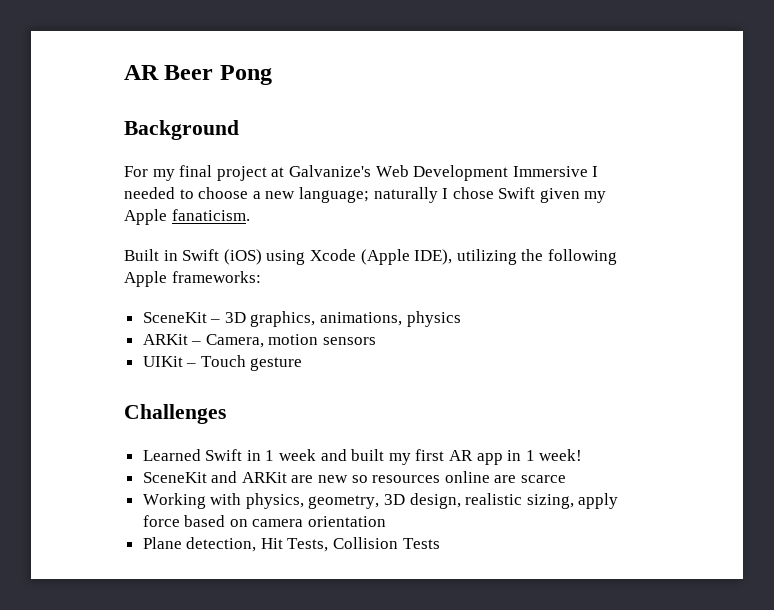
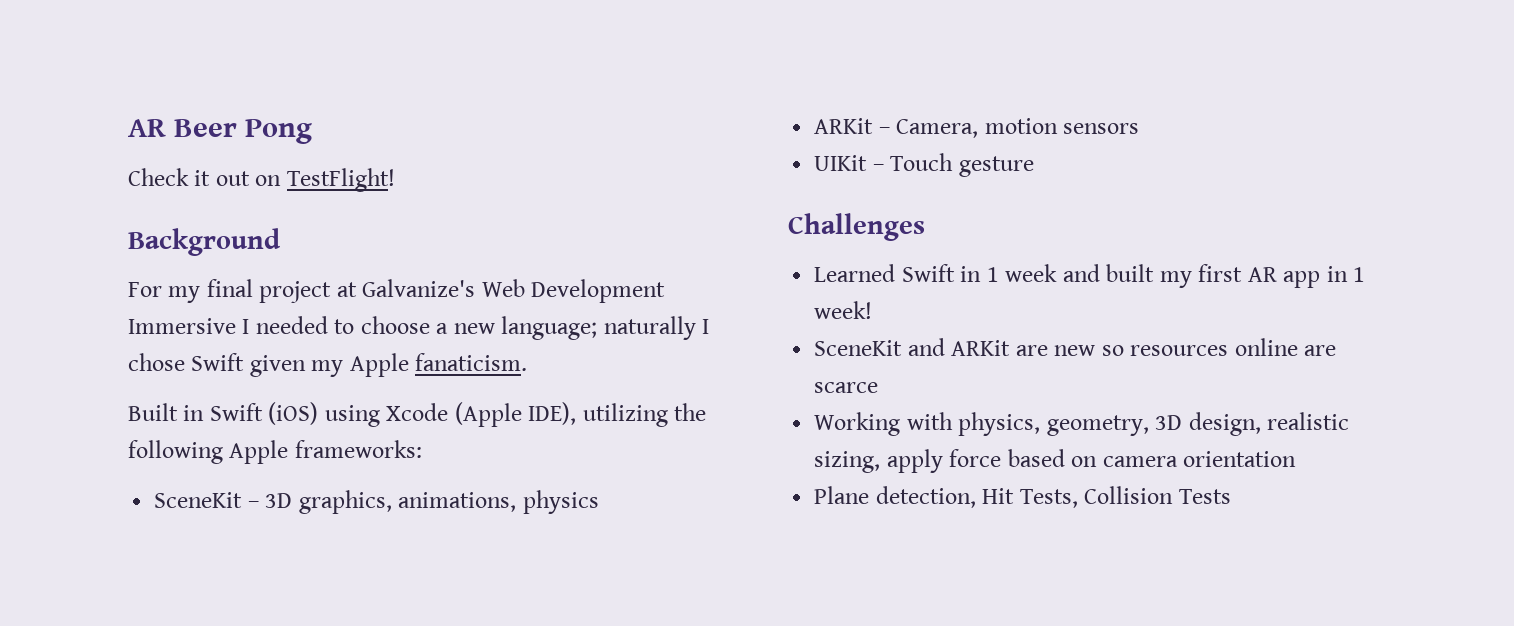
+ Check it out on TestFlight!

